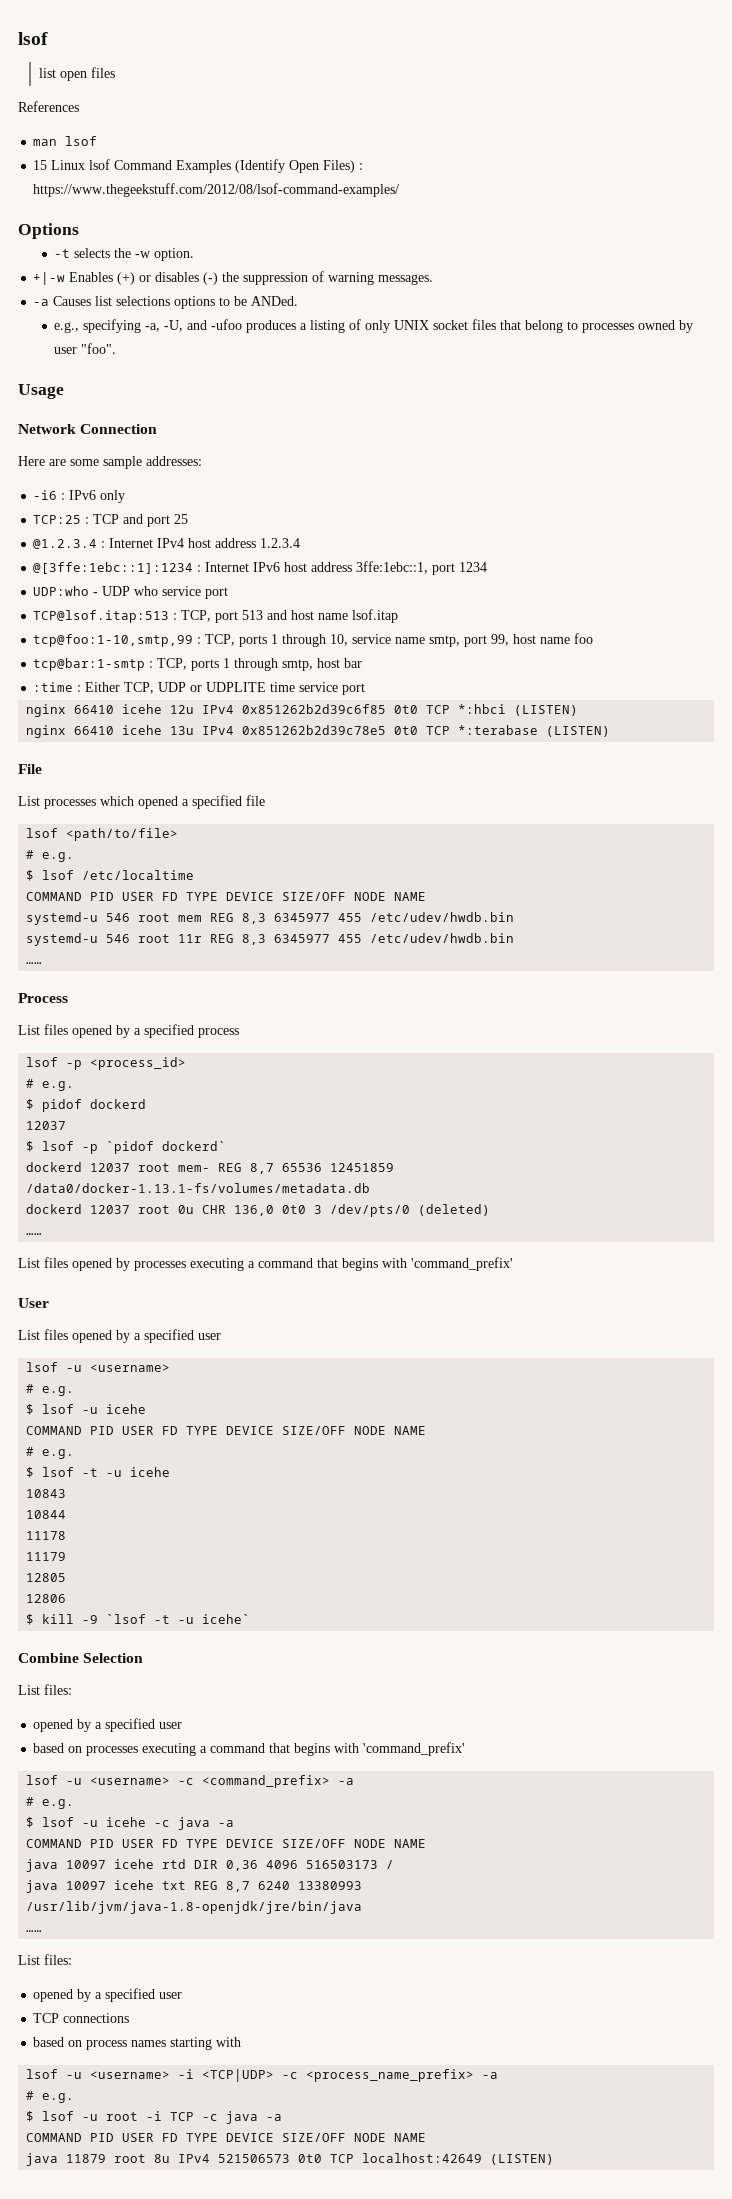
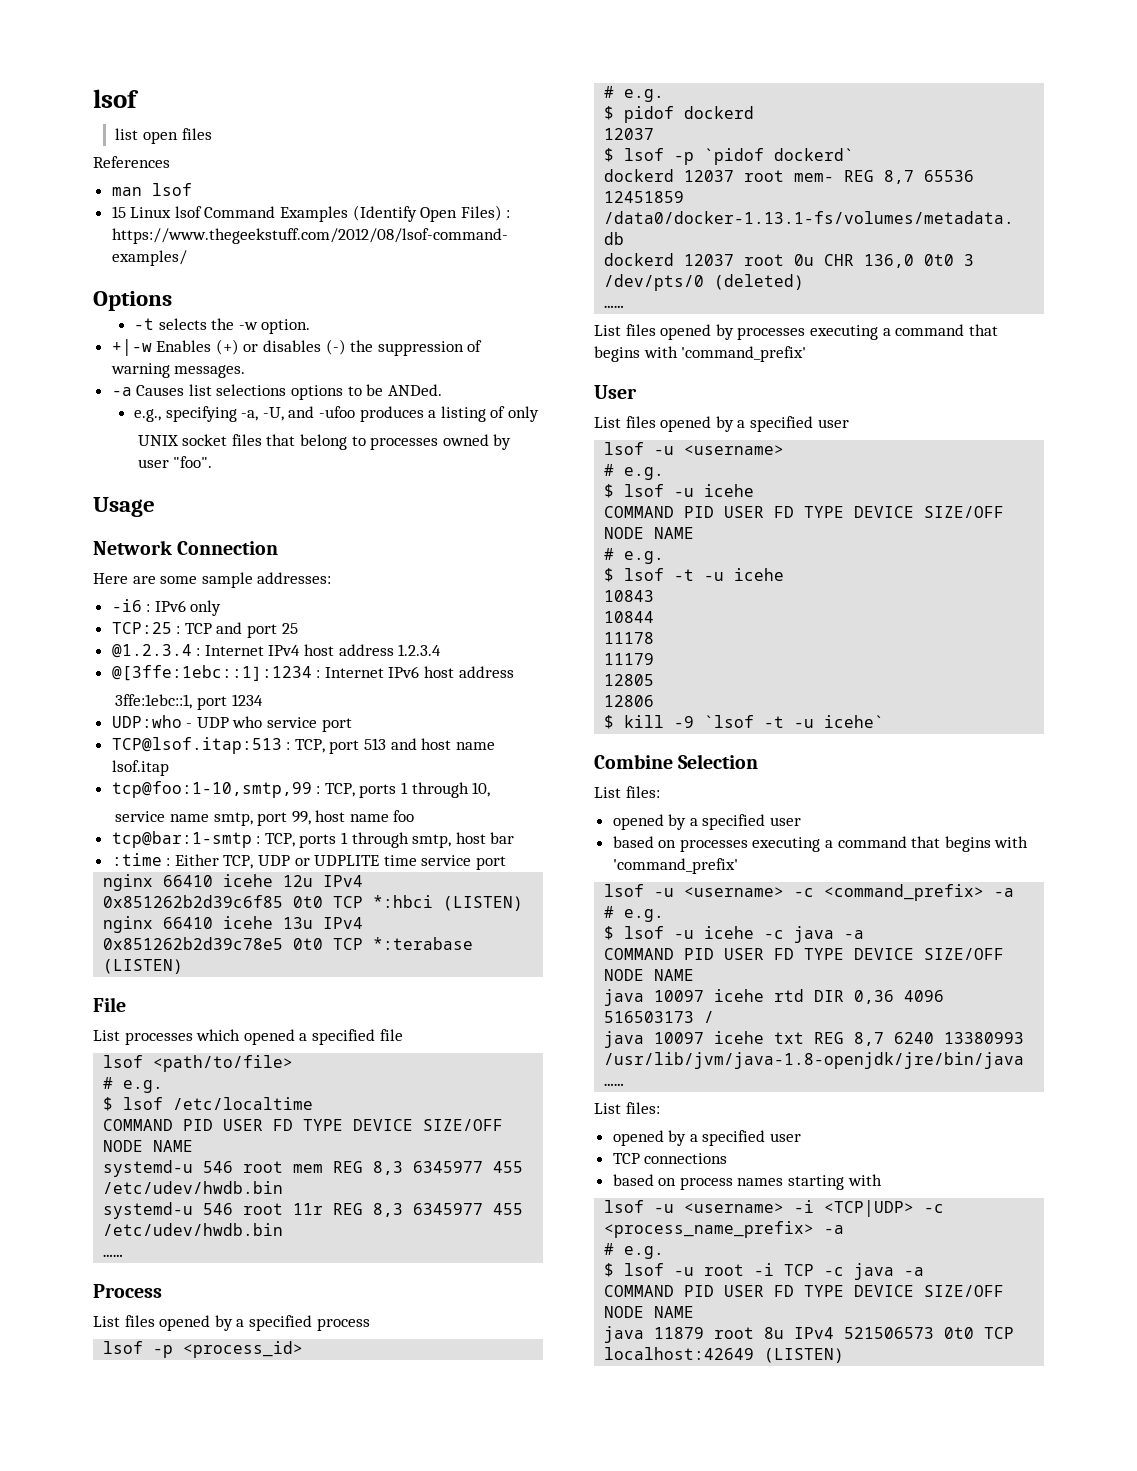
- e.g., specifying -a, -U, and -ufoo produces a listing of only UNIX socket files that belong to processes owned by user "foo".
+ e.g., specifying -a, -U, and -ufoo produces a listing of only
+ UNIX socket files that belong to processes owned by user "foo".
- @[3ffe:1ebc::1]:1234 : Internet IPv6 host address 3ffe:1ebc::1, port 1234
+ @[3ffe:1ebc::1]:1234 : Internet IPv6 host address
+ 3ffe:1ebc::1, port 1234
- tcp@foo:1-10,smtp,99 : TCP, ports 1 through 10, service name smtp, port 99, host name foo
+ tcp@foo:1-10,smtp,99 : TCP, ports 1 through 10,
+ service name smtp, port 99, host name foo

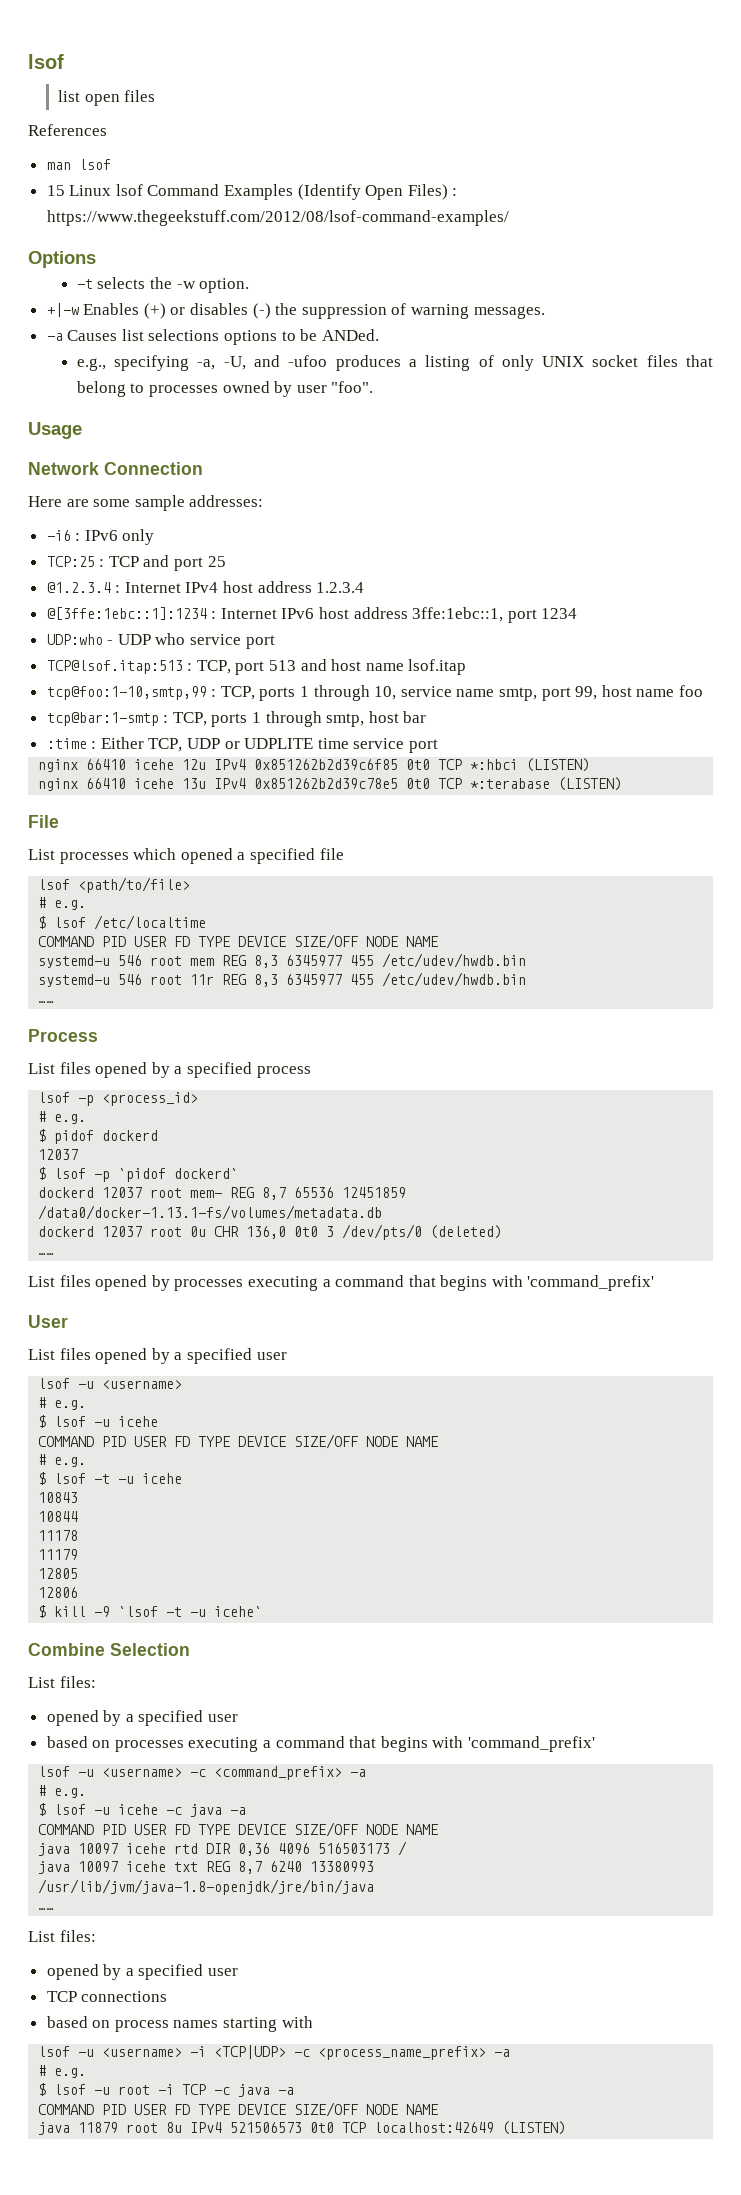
- e.g., specifying -a, -U, and -ufoo produces a listing of only
- UNIX socket files that belong to processes owned by user "foo".
+ e.g., specifying -a, -U, and -ufoo produces a listing of only UNIX socket files that belong to processes owned by user "foo".
- @[3ffe:1ebc::1]:1234 : Internet IPv6 host address
- 3ffe:1ebc::1, port 1234
+ @[3ffe:1ebc::1]:1234 : Internet IPv6 host address 3ffe:1ebc::1, port 1234
- tcp@foo:1-10,smtp,99 : TCP, ports 1 through 10,
- service name smtp, port 99, host name foo
+ tcp@foo:1-10,smtp,99 : TCP, ports 1 through 10, service name smtp, port 99, host name foo

